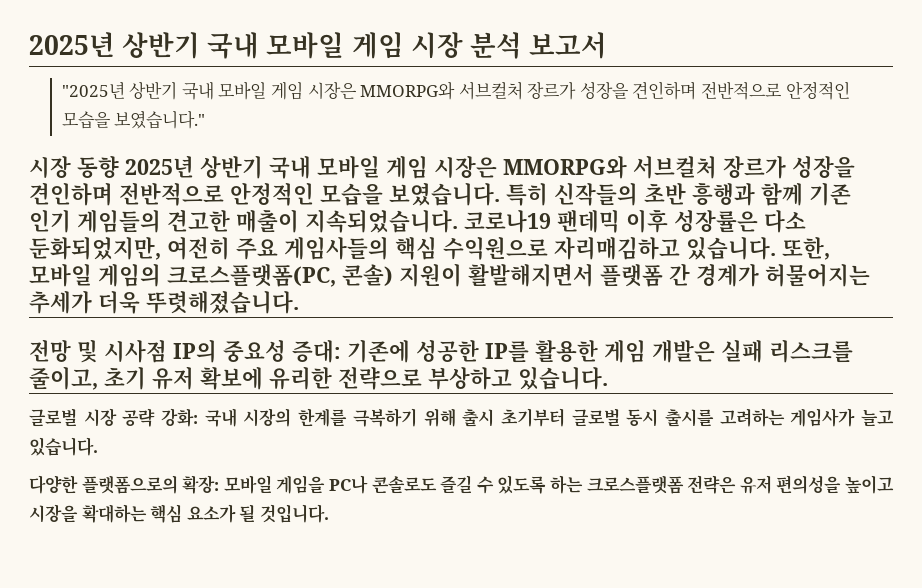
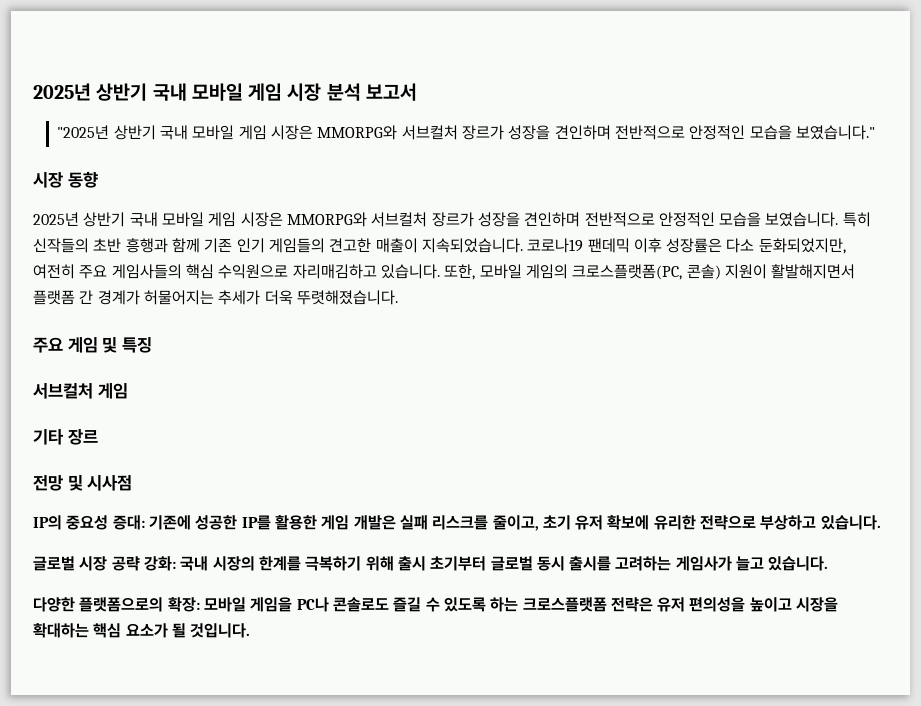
- 시장 동향 2025년 상반기 국내 모바일 게임 시장은 MMORPG와 서브컬처 장르가 성장을 견인하며 전반적으로 안정적인 모습을 보였습니다.
+ 시장 동향
+ 2025년 상반기 국내 모바일 게임 시장은 MMORPG와 서브컬처 장르가 성장을 견인하며 전반적으로 안정적인 모습을 보였습니다.
+ 주요 게임 및 특징
+ 서브컬처 게임
+ 기타 장르
- 전망 및 시사점 IP의 중요성 증대: 기존에 성공한 IP를 활용한 게임 개발은 실패 리스크를 줄이고, 초기 유저 확보에 유리한 전략으로 부상하고 있습니다.
+ 전망 및 시사점
+ IP의 중요성 증대: 기존에 성공한 IP를 활용한 게임 개발은 실패 리스크를 줄이고, 초기 유저 확보에 유리한 전략으로 부상하고 있습니다.

